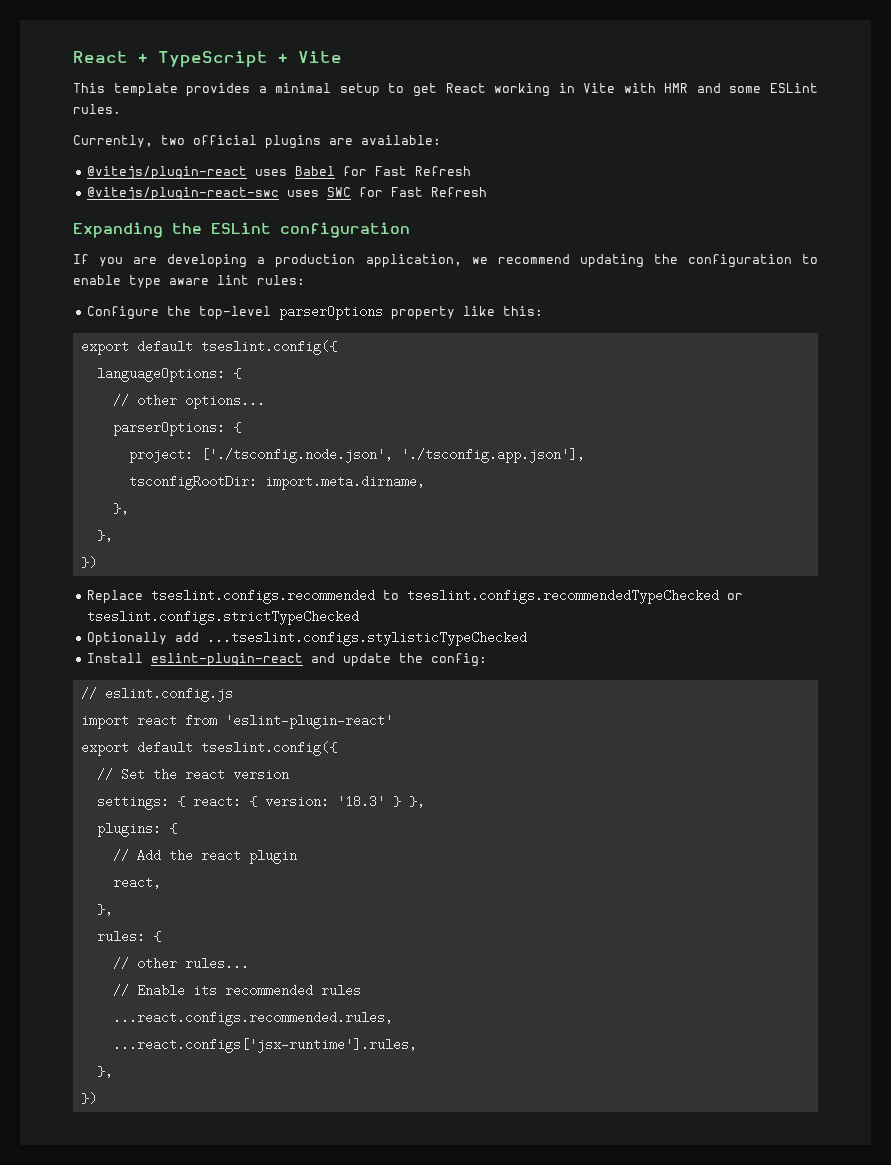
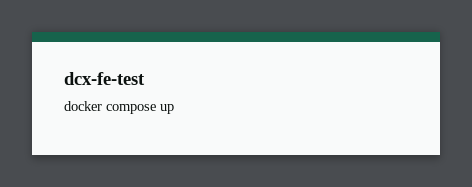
- React + TypeScript + Vite
- This template provides a minimal setup to get React working in Vite with HMR and some ESLint rules.
- Currently, two official plugins are available:
- @vitejs/plugin-react uses Babel for Fast Refresh
- @vitejs/plugin-react-swc uses SWC for Fast Refresh
- Expanding the ESLint configuration
- If you are developing a production application, we recommend updating the configuration to enable type aware lint rules:
- Configure the top-level parserOptions property like this:
- export default tseslint.config({
- languageOptions: {
- // other options...
- parserOptions: {
- project: ['./tsconfig.node.json', './tsconfig.app.json'],
- tsconfigRootDir: import.meta.dirname,
- },
- },
- })
- Replace tseslint.configs.recommended to tseslint.configs.recommendedTypeChecked or tseslint.configs.strictTypeChecked
- Optionally add ...tseslint.configs.stylisticTypeChecked
- Install eslint-plugin-react and update the config:
- // eslint.config.js
- import react from 'eslint-plugin-react'
- export default tseslint.config({
- // Set the react version
- settings: { react: { version: '18.3' } },
- plugins: {
- // Add the react plugin
- react,
- },
- rules: {
- // other rules...
- // Enable its recommended rules
- ...react.configs.recommended.rules,
- ...react.configs['jsx-runtime'].rules,
- },
- })
+ dcx-fe-test
+ docker compose up

